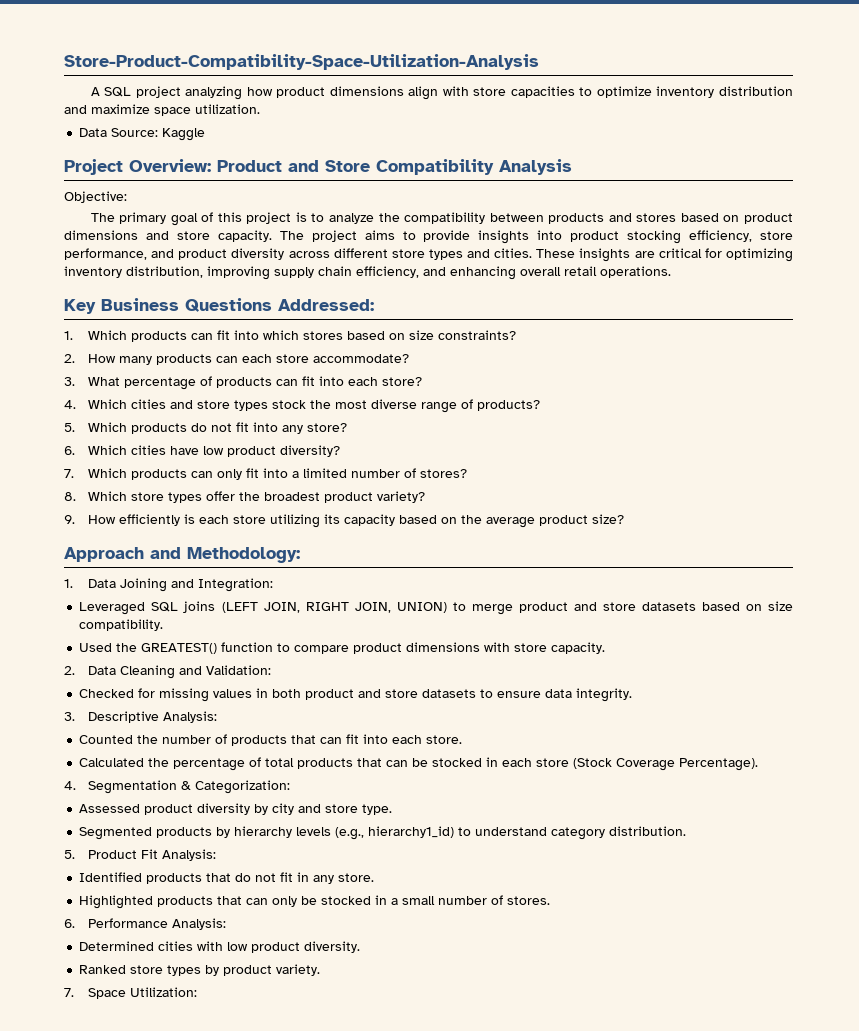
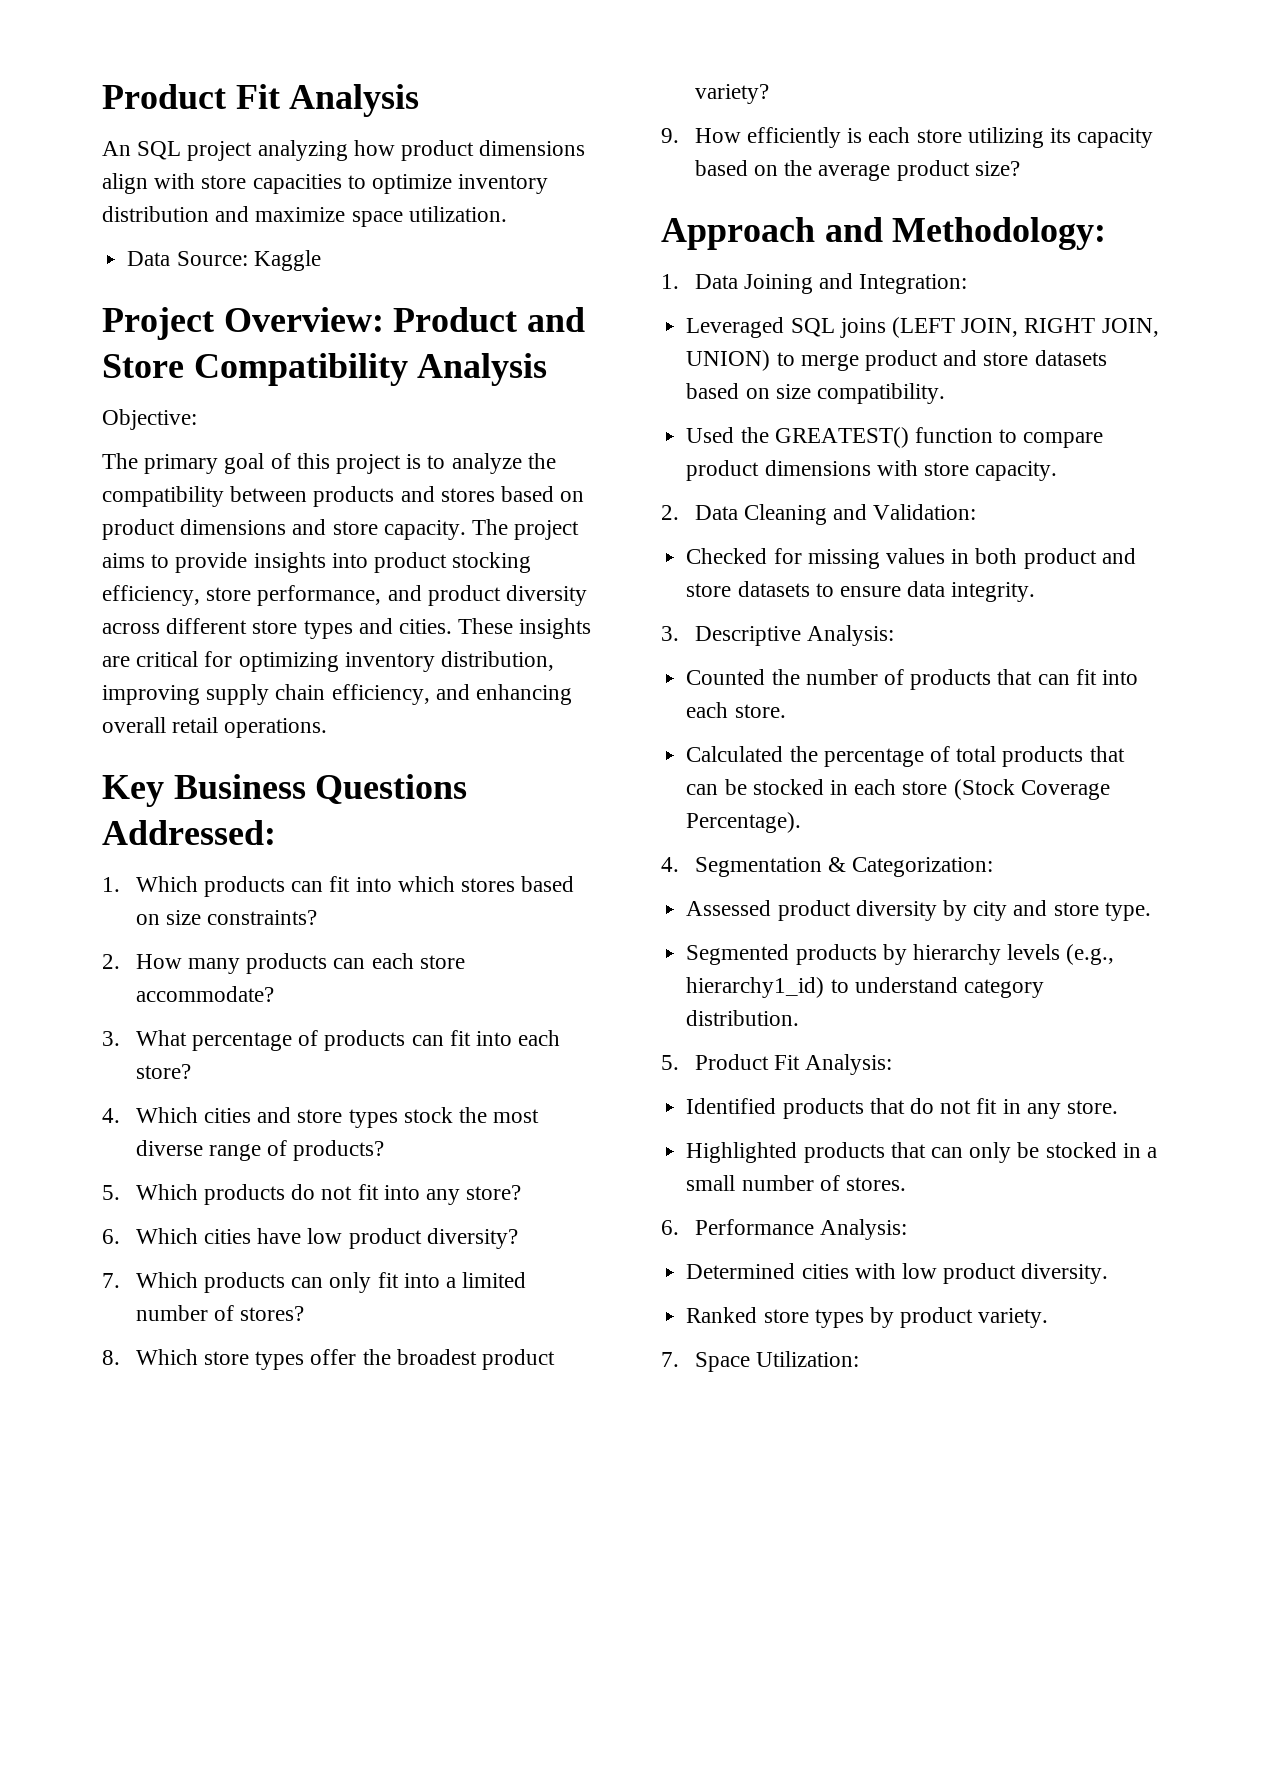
- Store-Product-Compatibility-Space-Utilization-Analysis
- A SQL project analyzing how product dimensions align with store capacities to optimize inventory distribution and maximize space utilization.
+ Product Fit Analysis
+ An SQL project analyzing how product dimensions align with store capacities to optimize inventory distribution and maximize space utilization.

